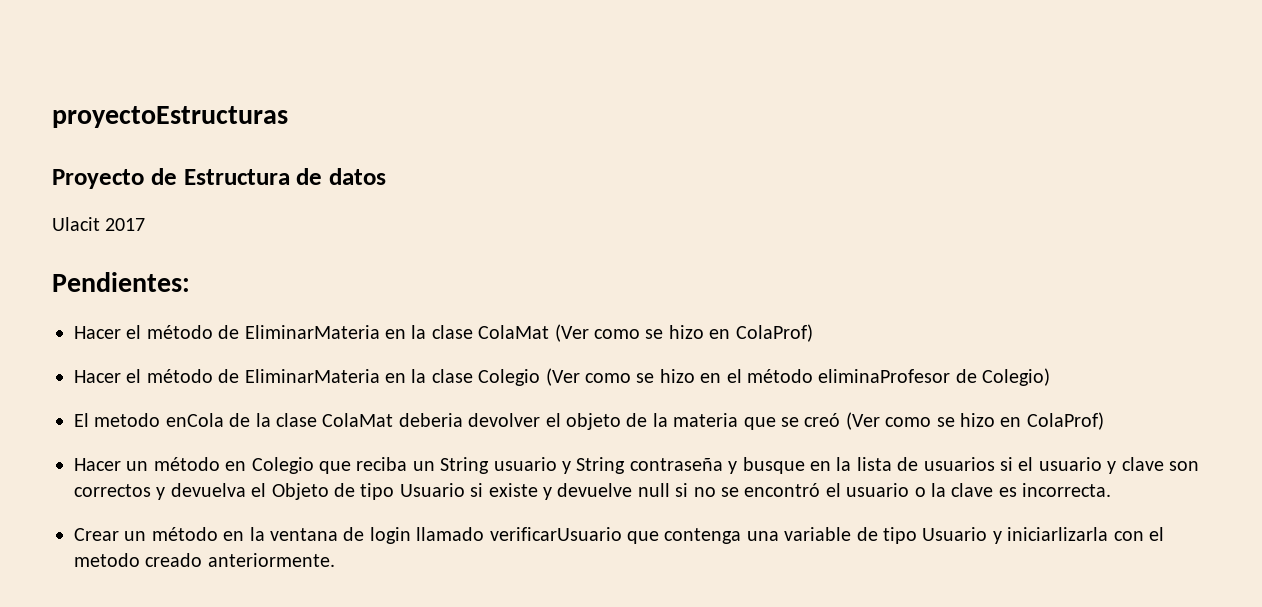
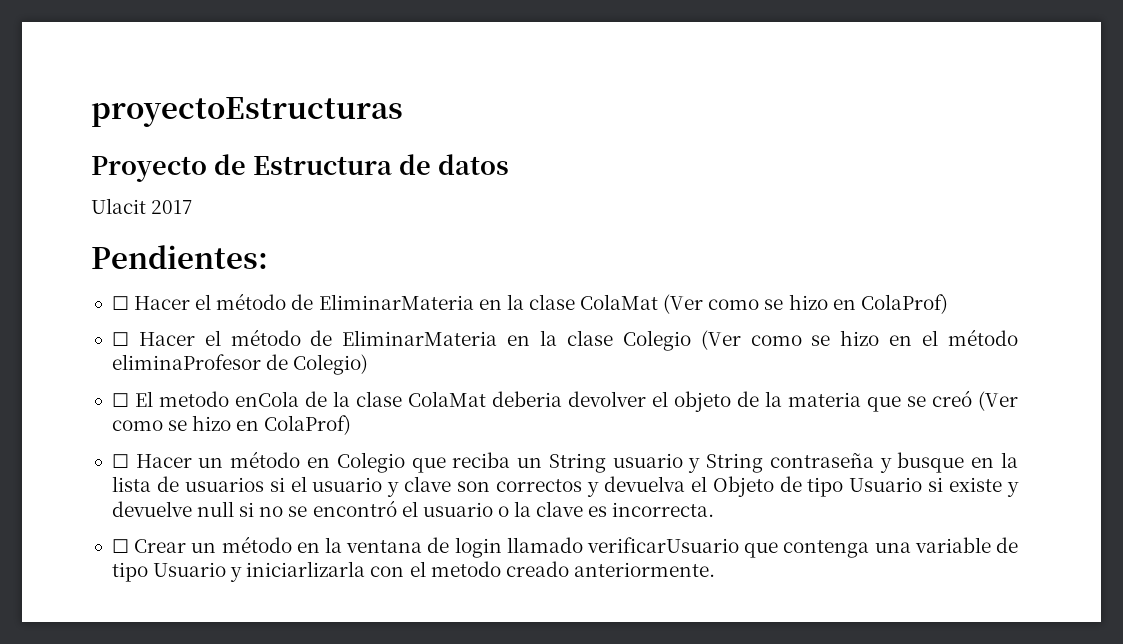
- Hacer el método de EliminarMateria en la clase ColaMat (Ver como se hizo en ColaProf)
+ ☐ Hacer el método de EliminarMateria en la clase ColaMat (Ver como se hizo en ColaProf)
- Hacer el método de EliminarMateria en la clase Colegio (Ver como se hizo en el método eliminaProfesor de Colegio)
+ ☐ Hacer el método de EliminarMateria en la clase Colegio (Ver como se hizo en el método eliminaProfesor de Colegio)
- El metodo enCola de la clase ColaMat deberia devolver el objeto de la materia que se creó (Ver como se hizo en ColaProf)
+ ☐ El metodo enCola de la clase ColaMat deberia devolver el objeto de la materia que se creó (Ver como se hizo en ColaProf)
- Hacer un método en Colegio que reciba un String usuario y String contraseña y busque en la lista de usuarios si el usuario y clave son correctos y devuelva el Objeto de tipo Usuario si existe y devuelve null si no se encontró el usuario o la clave es incorrecta.
+ ☐ Hacer un método en Colegio que reciba un String usuario y String contraseña y busque en la lista de usuarios si el usuario y clave son correctos y devuelva el Objeto de tipo Usuario si existe y devuelve null si no se encontró el usuario o la clave es incorrecta.
- Crear un método en la ventana de login llamado verificarUsuario que contenga una variable de tipo Usuario y iniciarlizarla con el metodo creado anteriormente.
+ ☐ Crear un método en la ventana de login llamado verificarUsuario que contenga una variable de tipo Usuario y iniciarlizarla con el metodo creado anteriormente.

